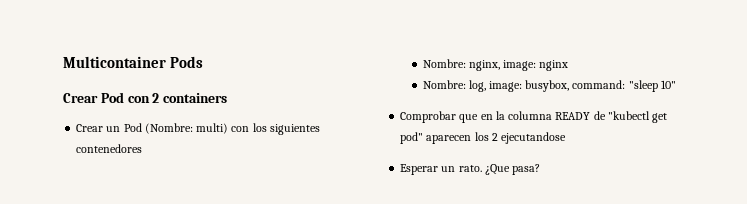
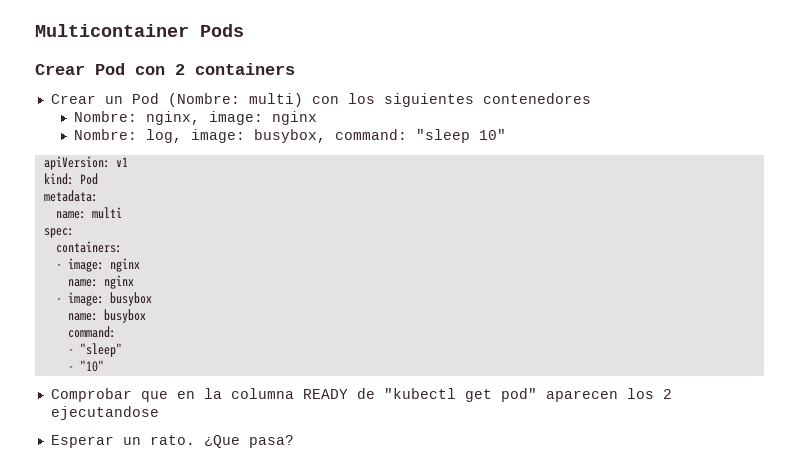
+ apiVersion: v1
+ kind: Pod
+ metadata:
+ name: multi
+ spec:
+ containers:
+ - image: nginx
+ name: nginx
+ - image: busybox
+ name: busybox
+ command:
+ - "sleep"
+ - "10"

